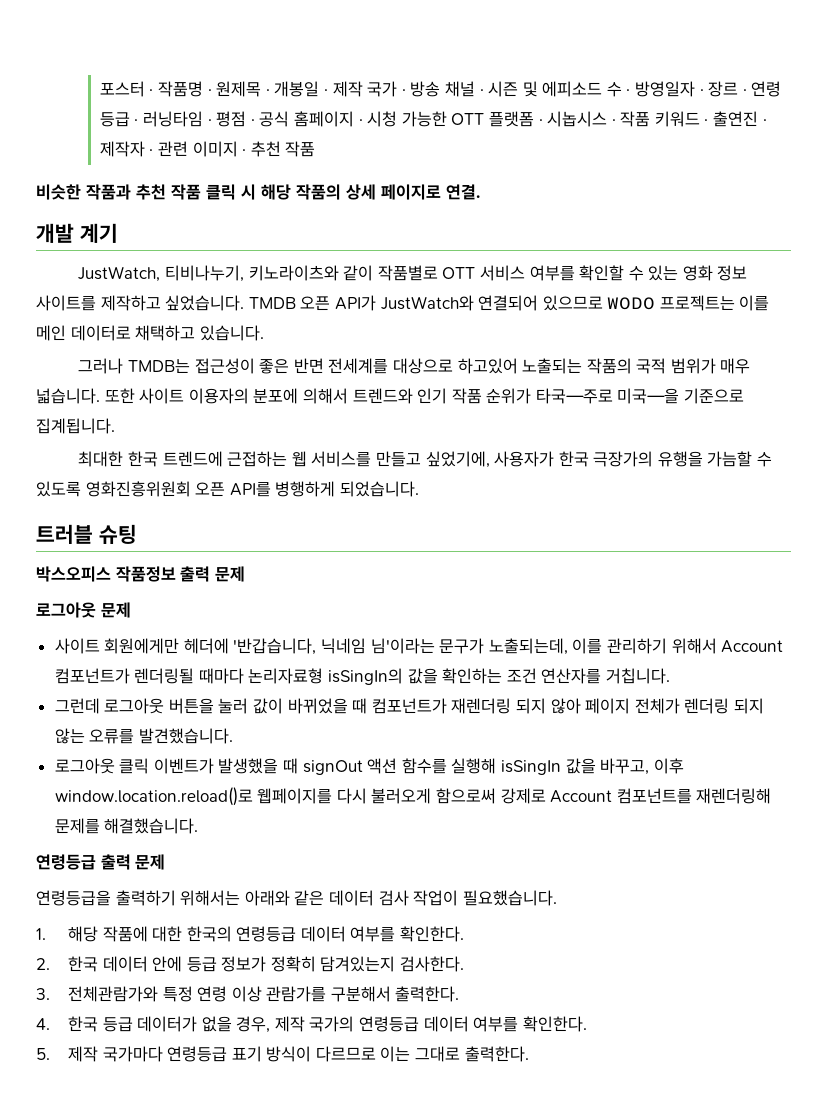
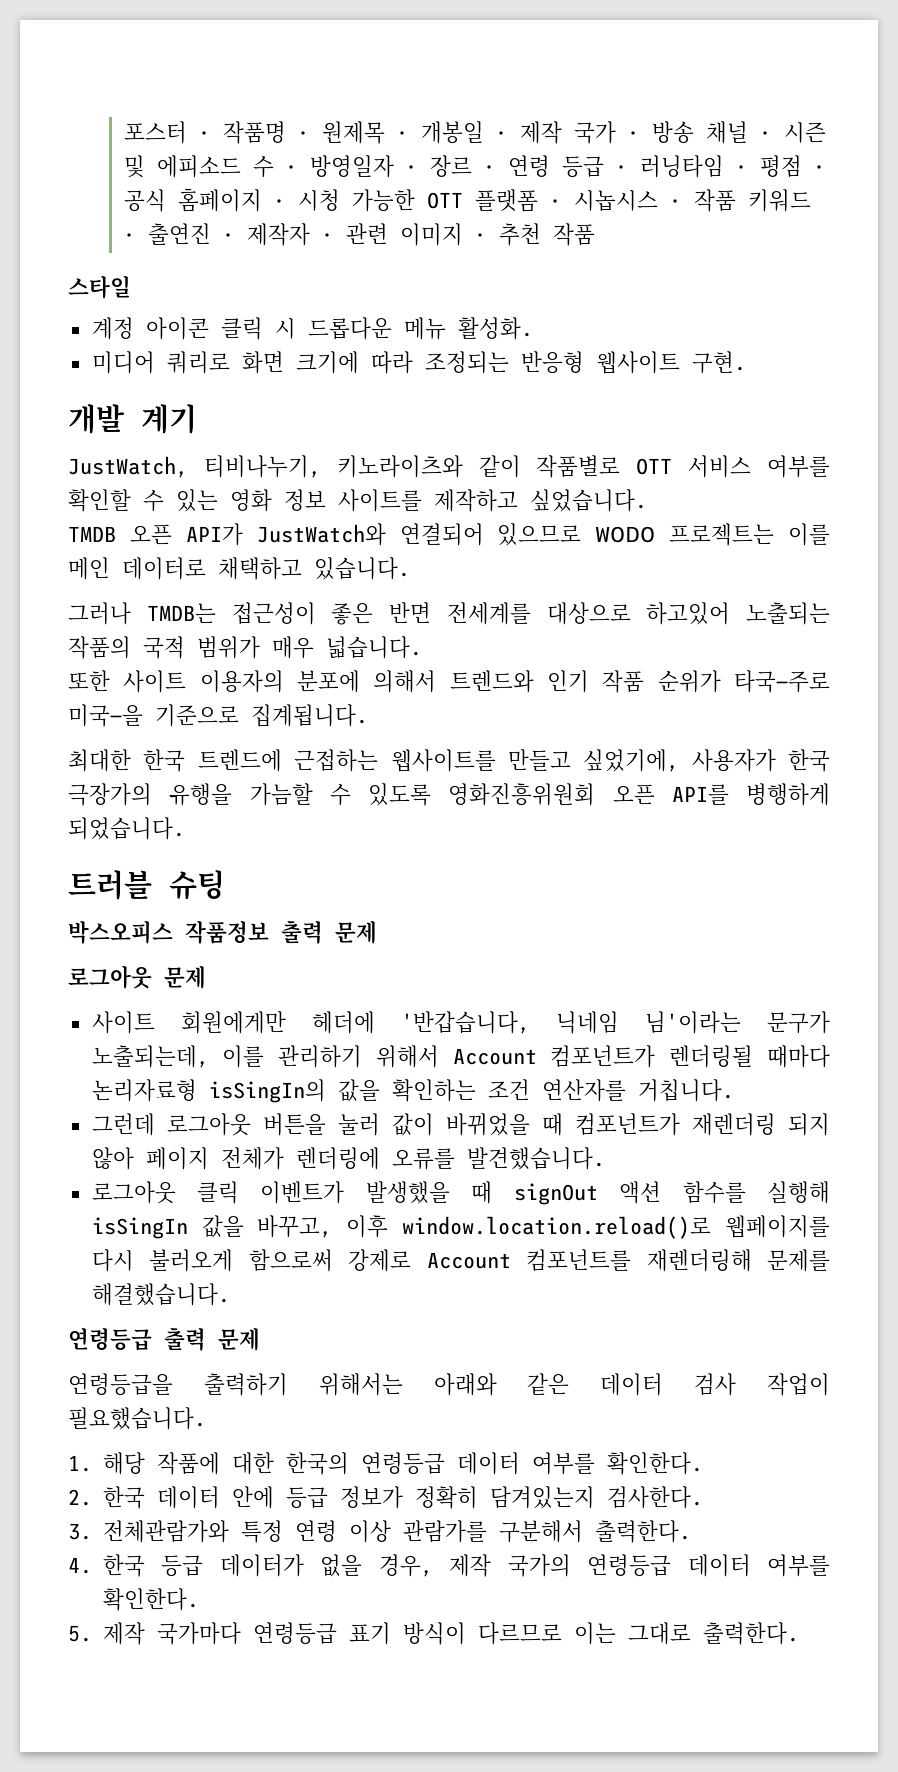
- 비슷한 작품과 추천 작품 클릭 시 해당 작품의 상세 페이지로 연결.
+ 스타일
+ 계정 아이콘 클릭 시 드롭다운 메뉴 활성화.
+ 미디어 쿼리로 화면 크기에 따라 조정되는 반응형 웹사이트 구현.
- JustWatch, 티비나누기, 키노라이츠와 같이 작품별로 OTT 서비스 여부를 확인할 수 있는 영화 정보 사이트를 제작하고 싶었습니다. TMDB 오픈 API가 JustWatch와 연결되어 있으므로 WODO 프로젝트는 이를 메인 데이터로 채택하고 있습니다.
+ JustWatch, 티비나누기, 키노라이츠와 같이 작품별로 OTT 서비스 여부를 확인할 수 있는 영화 정보 사이트를 제작하고 싶었습니다.
+ TMDB 오픈 API가 JustWatch와 연결되어 있으므로 WODO 프로젝트는 이를 메인 데이터로 채택하고 있습니다.
- 그러나 TMDB는 접근성이 좋은 반면 전세계를 대상으로 하고있어 노출되는 작품의 국적 범위가 매우 넓습니다. 또한 사이트 이용자의 분포에 의해서 트렌드와 인기 작품 순위가 타국—주로 미국—을 기준으로 집계됩니다.
+ 그러나 TMDB는 접근성이 좋은 반면 전세계를 대상으로 하고있어 노출되는 작품의 국적 범위가 매우 넓습니다.
+ 또한 사이트 이용자의 분포에 의해서 트렌드와 인기 작품 순위가 타국—주로 미국—을 기준으로 집계됩니다.
- 최대한 한국 트렌드에 근접하는 웹 서비스를 만들고 싶었기에, 사용자가 한국 극장가의 유행을 가늠할 수 있도록 영화진흥위원회 오픈 API를 병행하게 되었습니다.
+ 최대한 한국 트렌드에 근접하는 웹사이트를 만들고 싶었기에, 사용자가 한국 극장가의 유행을 가늠할 수 있도록 영화진흥위원회 오픈 API를 병행하게 되었습니다.
- 그런데 로그아웃 버튼을 눌러 값이 바뀌었을 때 컴포넌트가 재렌더링 되지 않아 페이지 전체가 렌더링 되지 않는 오류를 발견했습니다.
+ 그런데 로그아웃 버튼을 눌러 값이 바뀌었을 때 컴포넌트가 재렌더링 되지 않아 페이지 전체가 렌더링에 오류를 발견했습니다.

